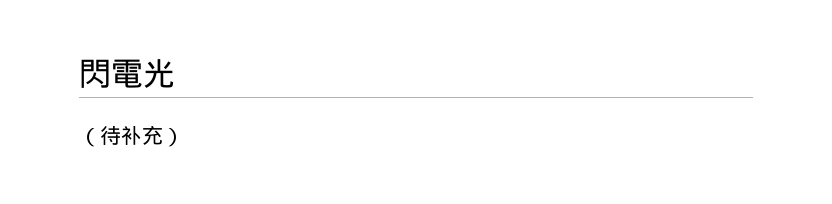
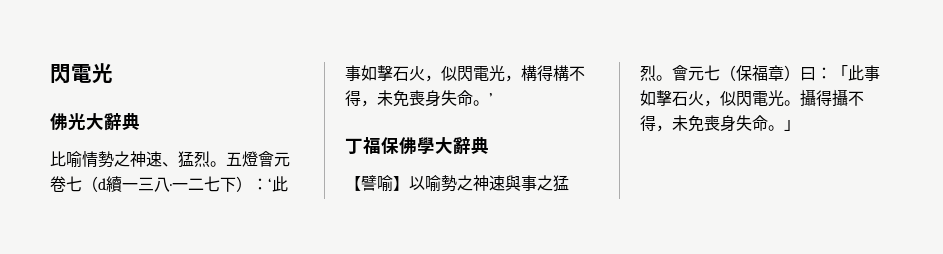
- （待补充）
+ 佛光大辭典
+ 比喻情勢之神速、猛烈。五燈會元卷七（d續一三八·一二七下）：‘此事如擊石火，似閃電光，構得構不得，未免喪身失命。’
+ 丁福保佛學大辭典
+ 【譬喻】以喻勢之神速與事之猛烈。會元七（保福章）曰：「此事如擊石火，似閃電光。攝得攝不得，未免喪身失命。」

